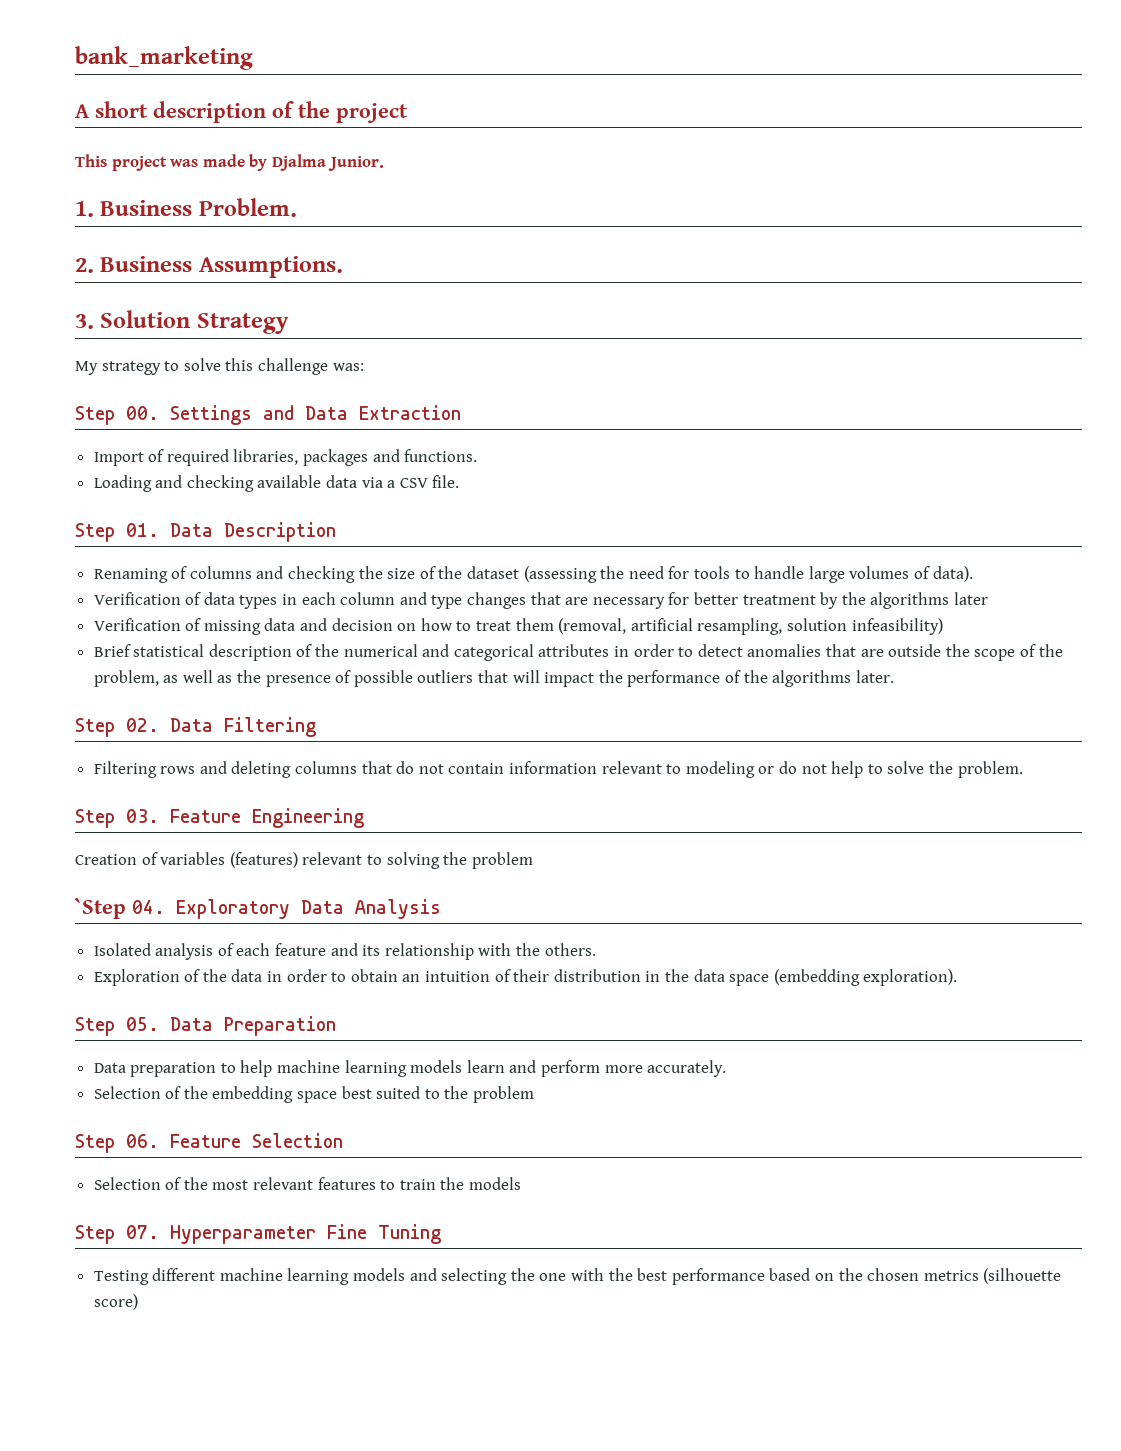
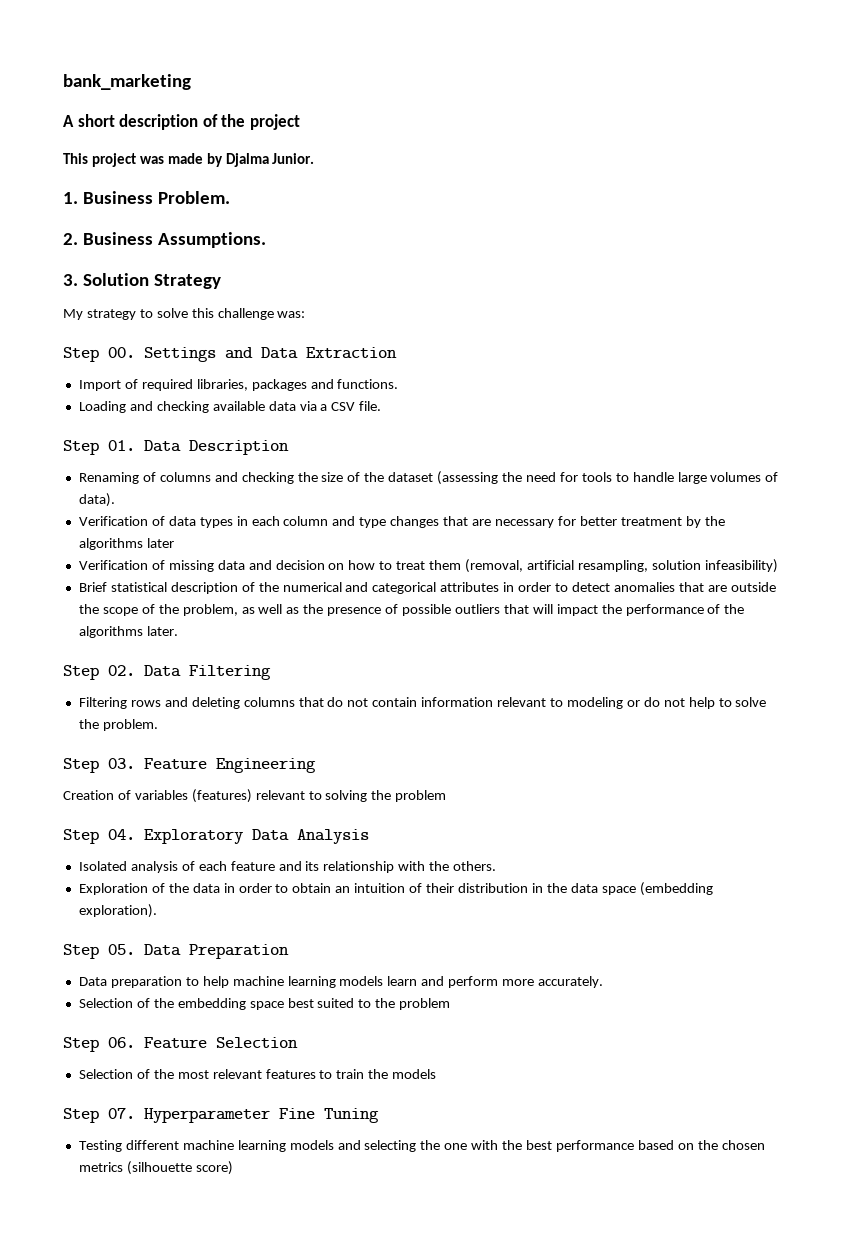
- `Step 04. Exploratory Data Analysis
+ Step 04. Exploratory Data Analysis

